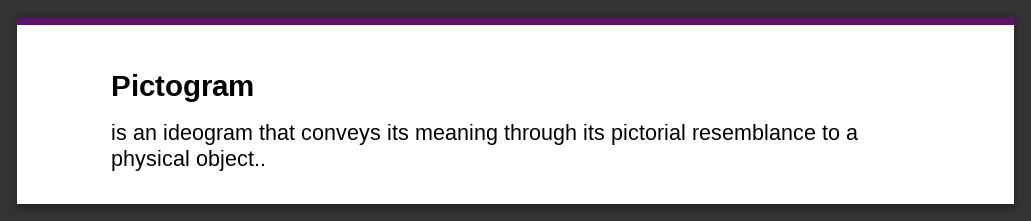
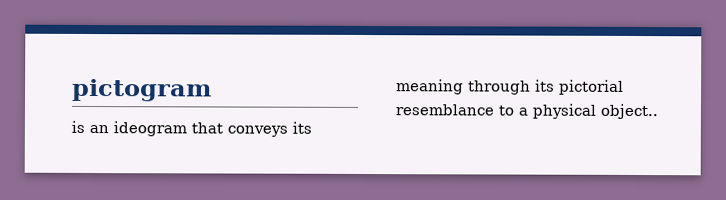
- Pictogram
+ pictogram

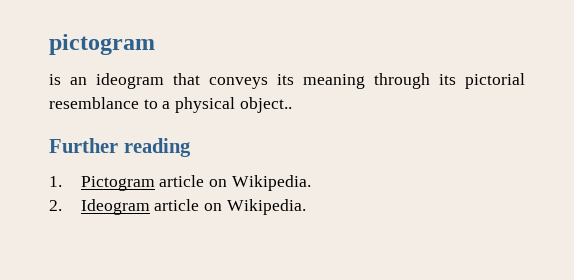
+ Further reading
+ 1. Pictogram article on Wikipedia.
+ 2. Ideogram article on Wikipedia.

